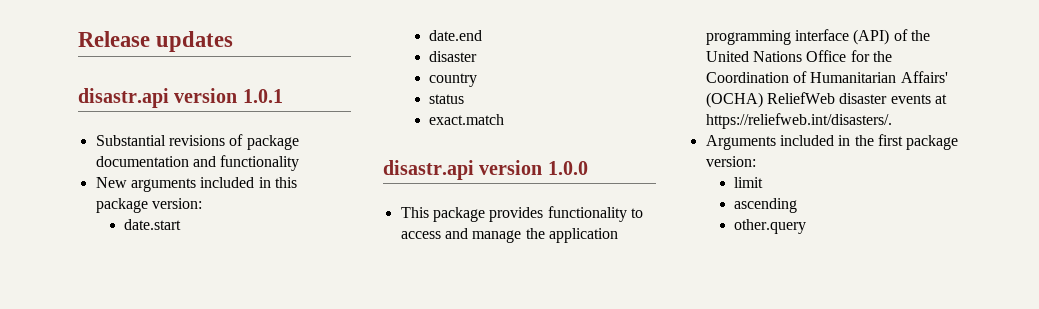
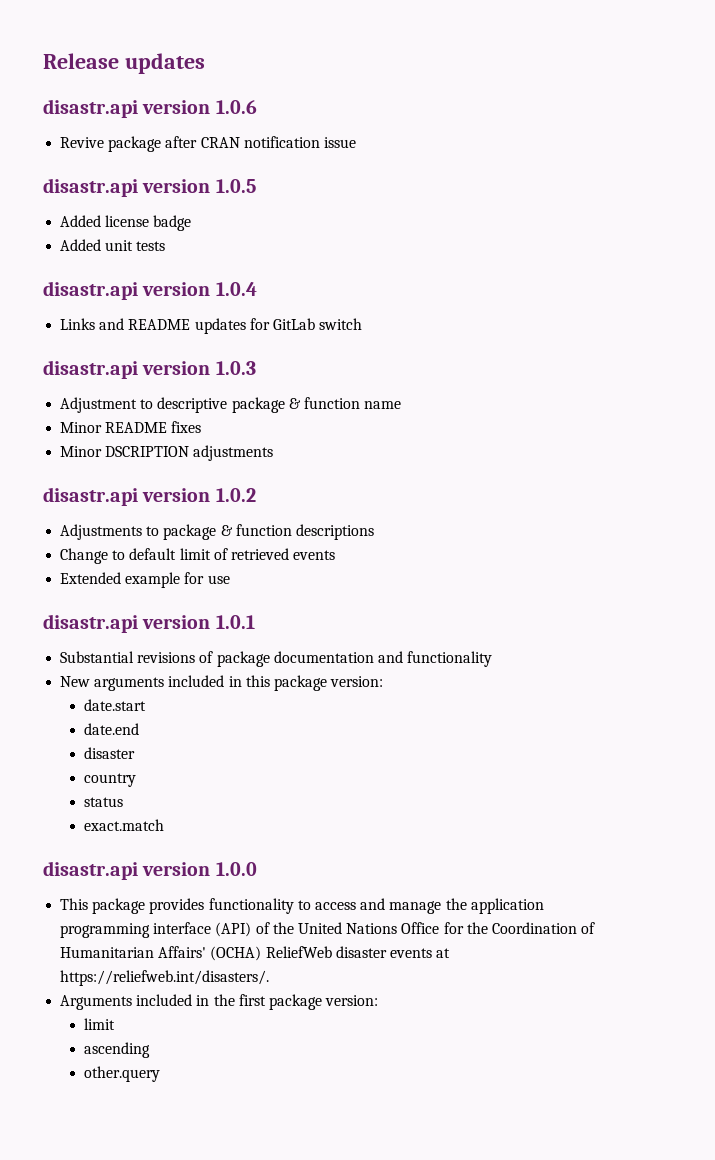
+ disastr.api version 1.0.6
+ Revive package after CRAN notification issue
+ disastr.api version 1.0.5
+ Added license badge
+ Added unit tests
+ disastr.api version 1.0.4
+ Links and README updates for GitLab switch
+ disastr.api version 1.0.3
+ Adjustment to descriptive package & function name
+ Minor README fixes
+ Minor DSCRIPTION adjustments
+ disastr.api version 1.0.2
+ Adjustments to package & function descriptions
+ Change to default limit of retrieved events
+ Extended example for use

